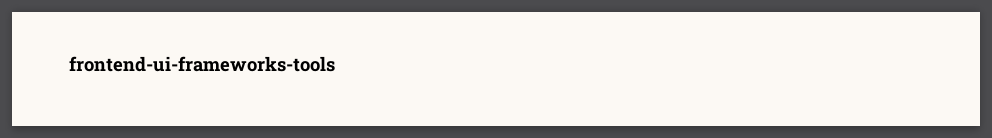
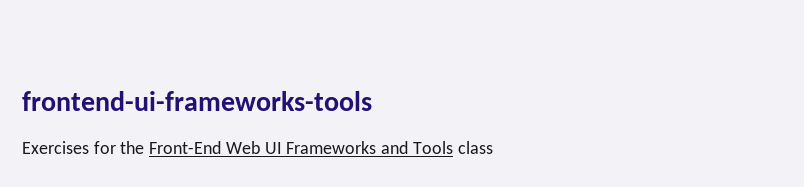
+ Exercises for the Front-End Web UI Frameworks and Tools class

